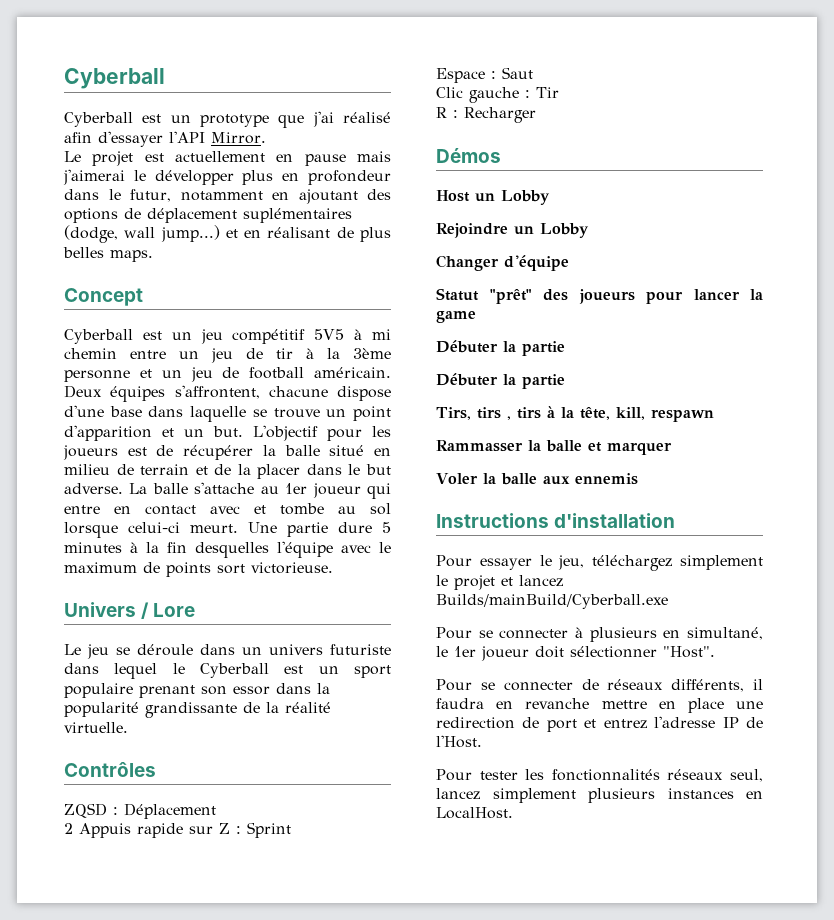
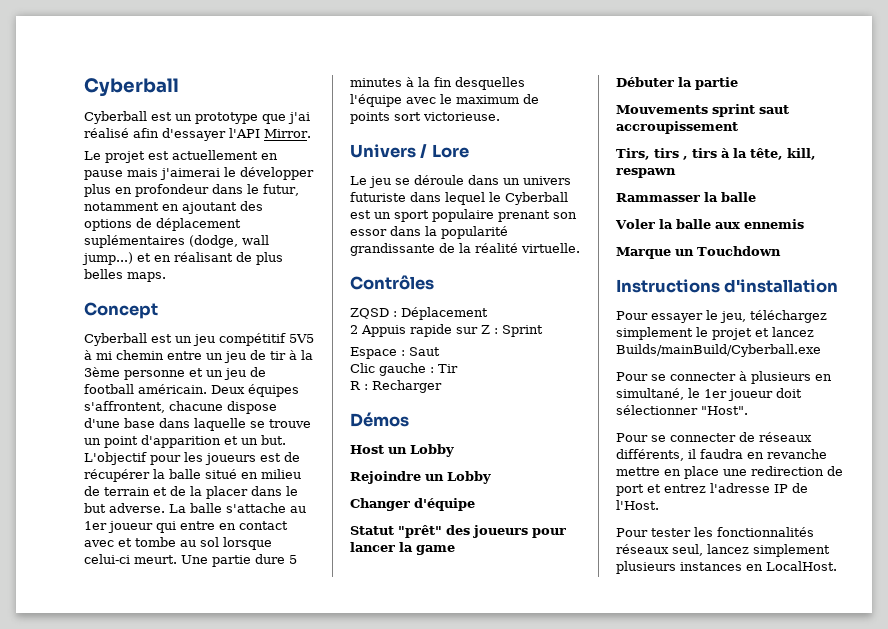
  Statut "prêt" des joueurs pour lancer la game
  Débuter la partie
- Débuter la partie
+ Mouvements sprint saut accroupissement
- Rammasser la balle et marquer
+ Rammasser la balle
+ Marque un Touchdown

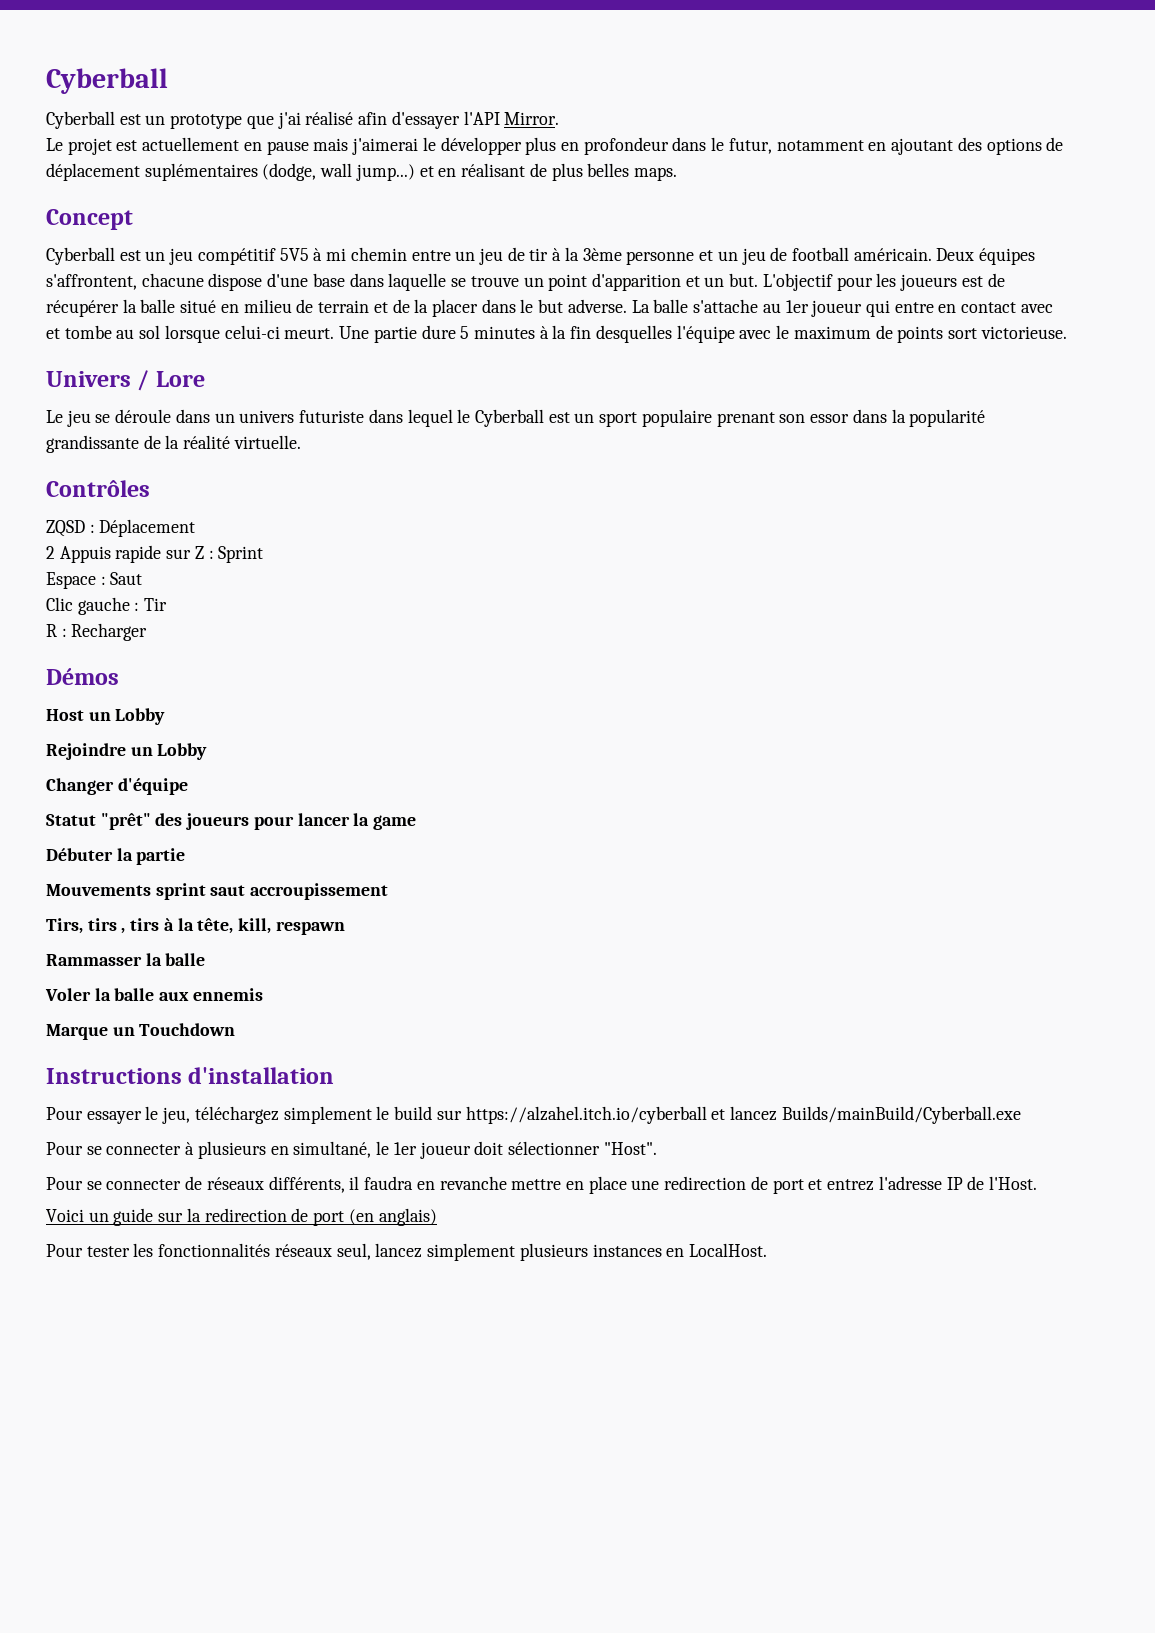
- Pour essayer le jeu, téléchargez simplement le projet et lancez Builds/mainBuild/Cyberball.exe
+ Pour essayer le jeu, téléchargez simplement le build sur https://alzahel.itch.io/cyberball et lancez Builds/mainBuild/Cyberball.exe
+ Voici un guide sur la redirection de port (en anglais)

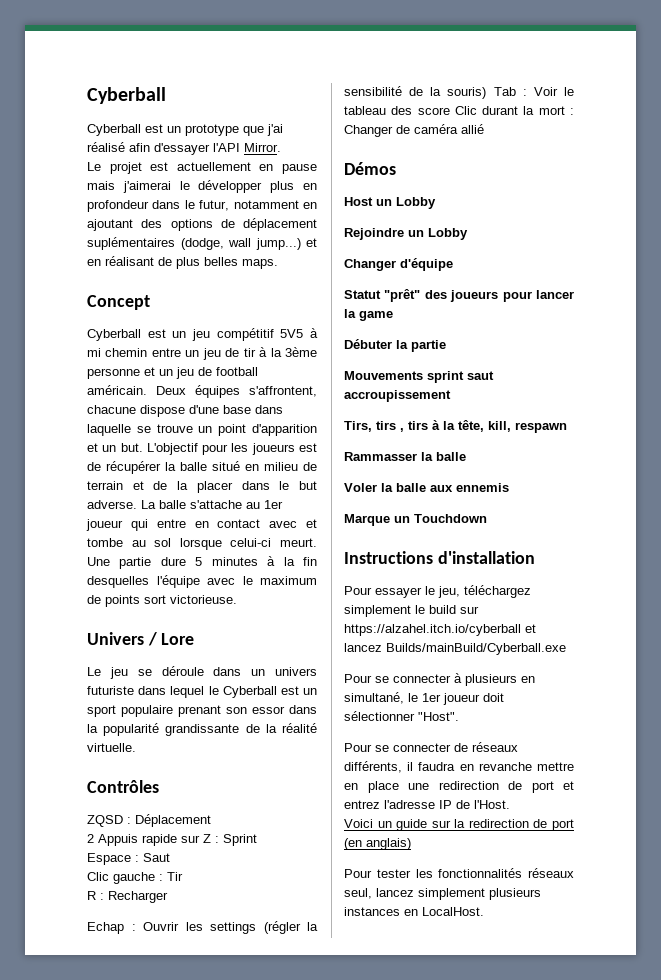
+ Echap : Ouvrir les settings (régler la sensibilité de la souris) Tab : Voir le tableau des score Clic durant la mort : Changer de caméra allié

